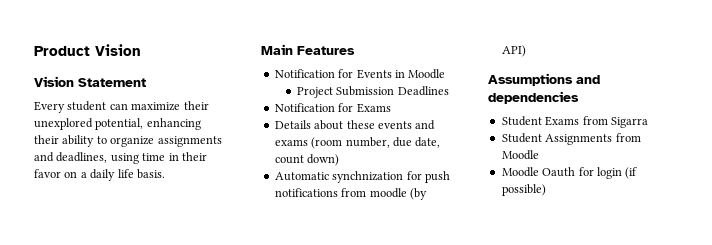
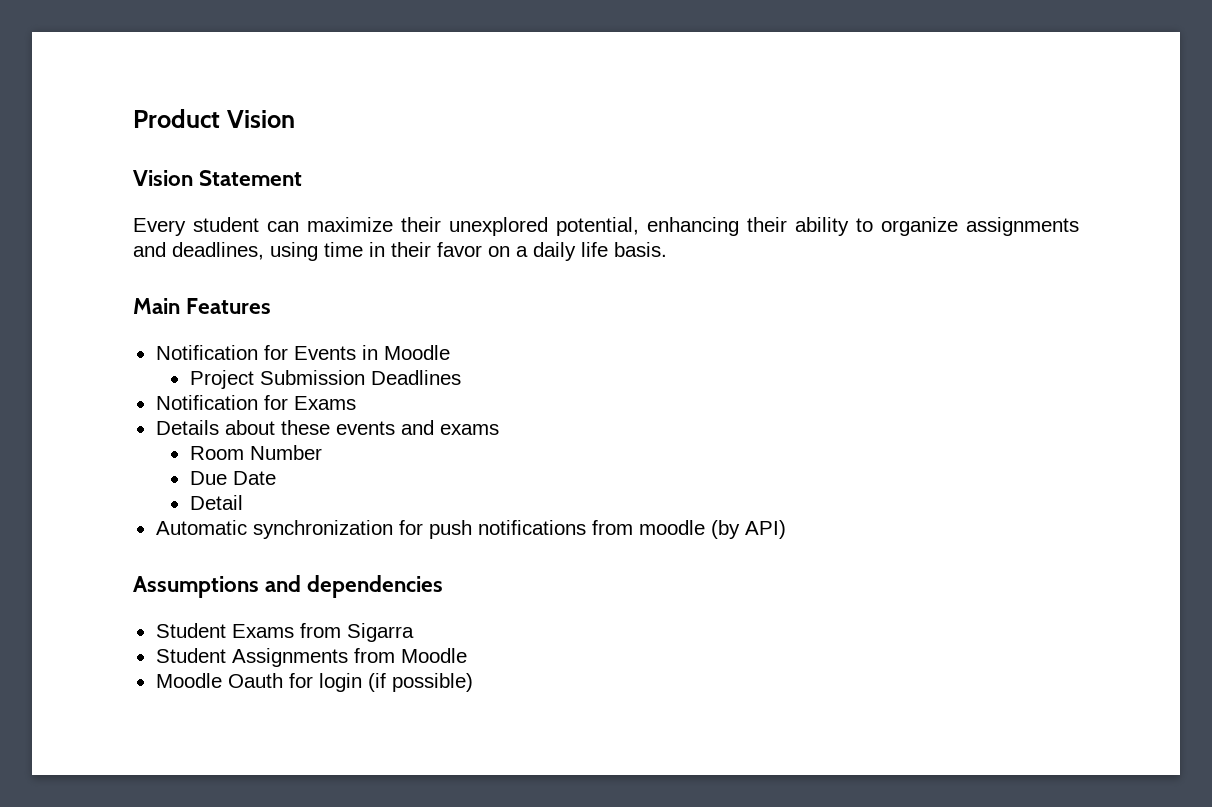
- Details about these events and exams (room number, due date, count down)
+ Details about these events and exams
+ Room Number
+ Due Date
+ Detail
- Automatic synchnization for push notifications from moodle (by API)
+ Automatic synchronization for push notifications from moodle (by API)

